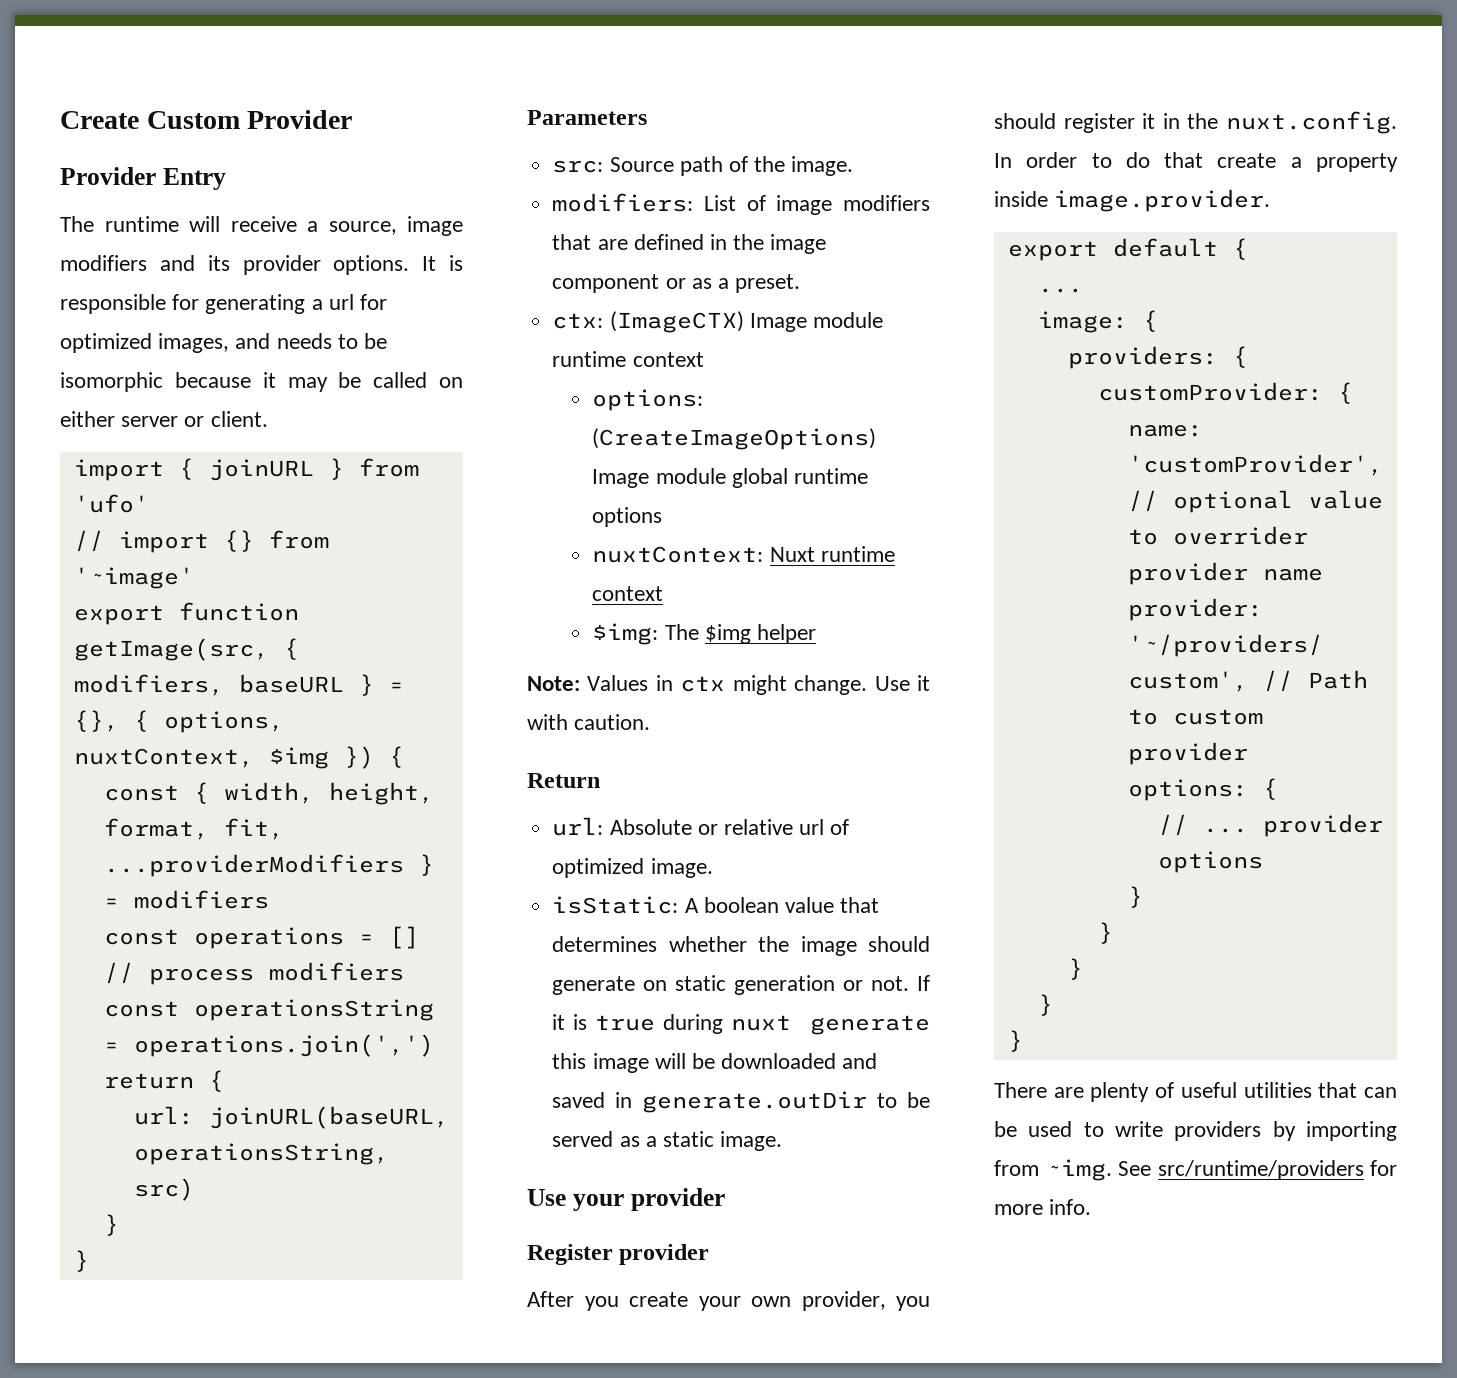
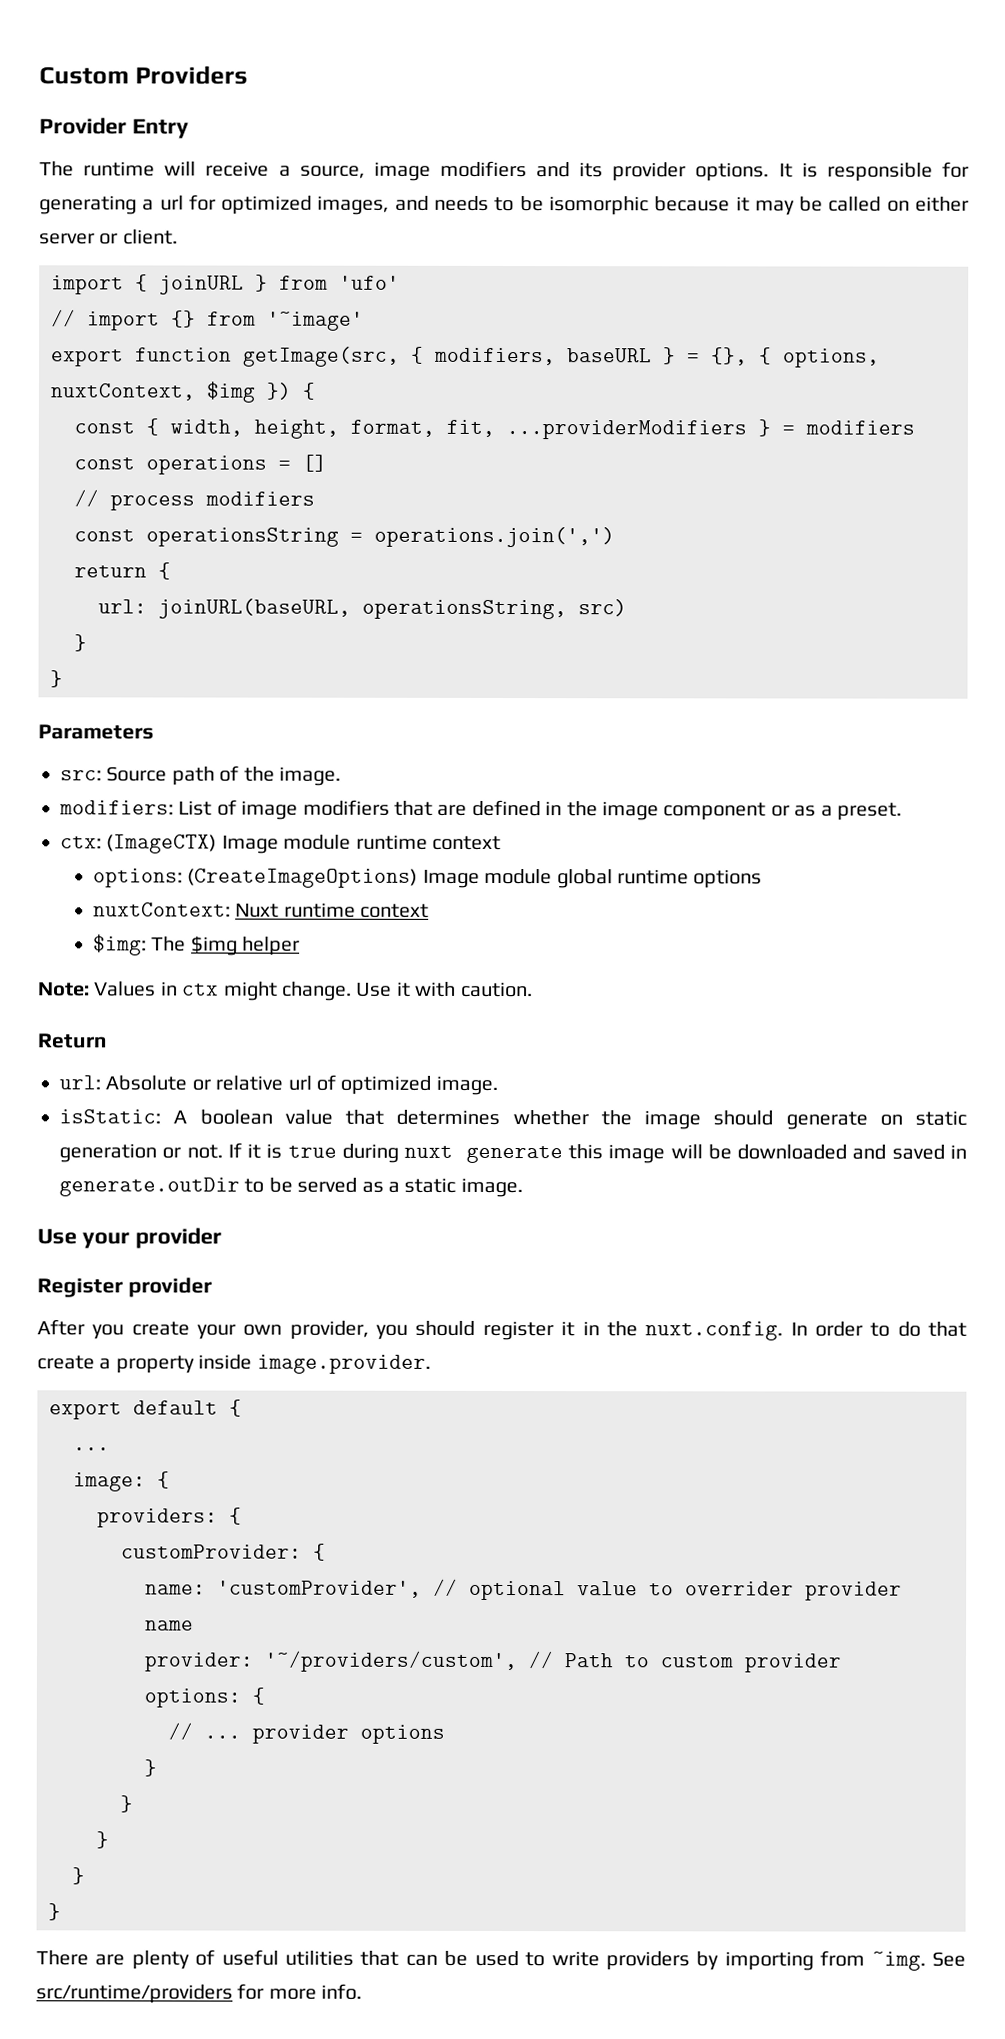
- Create Custom Provider
+ Custom Providers

